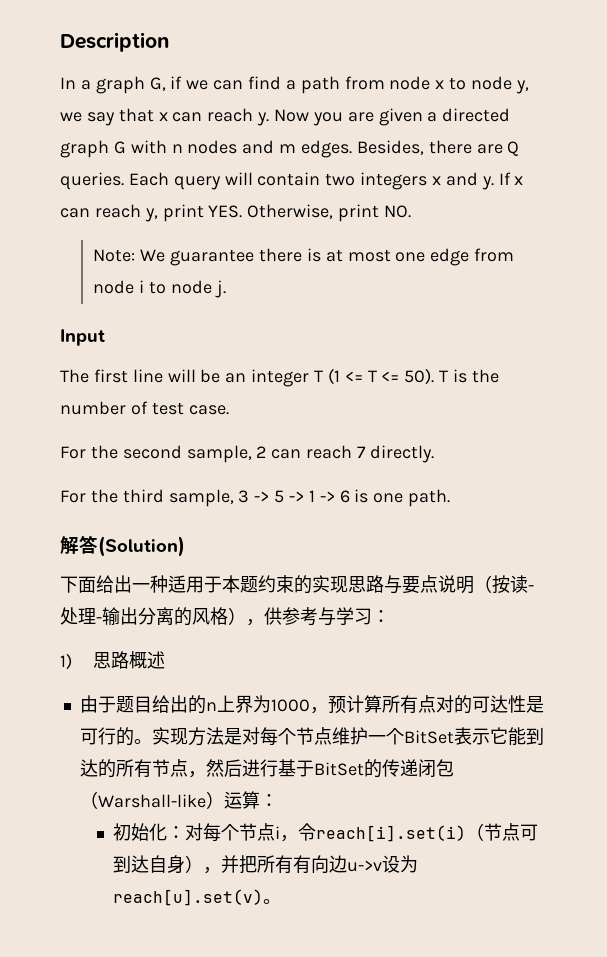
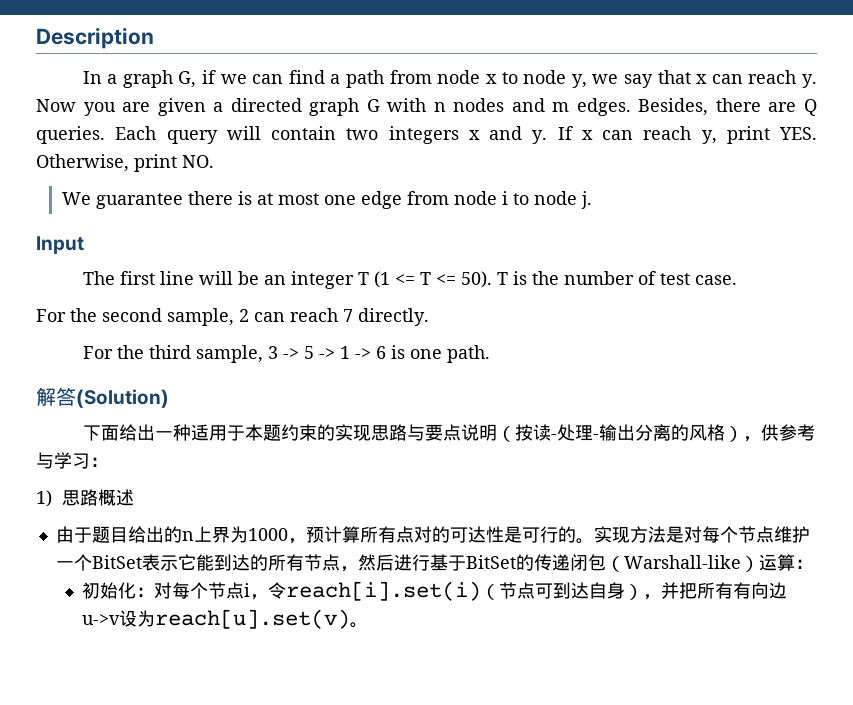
- Note: We guarantee there is at most one edge from node i to node j.
+ We guarantee there is at most one edge from node i to node j.

